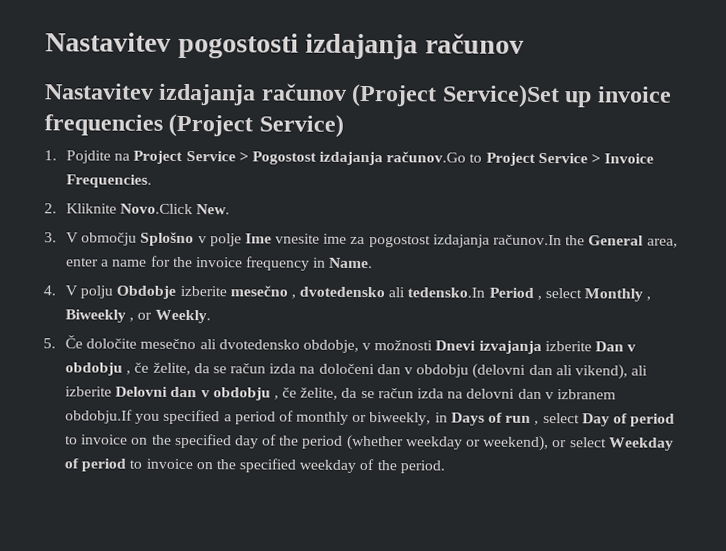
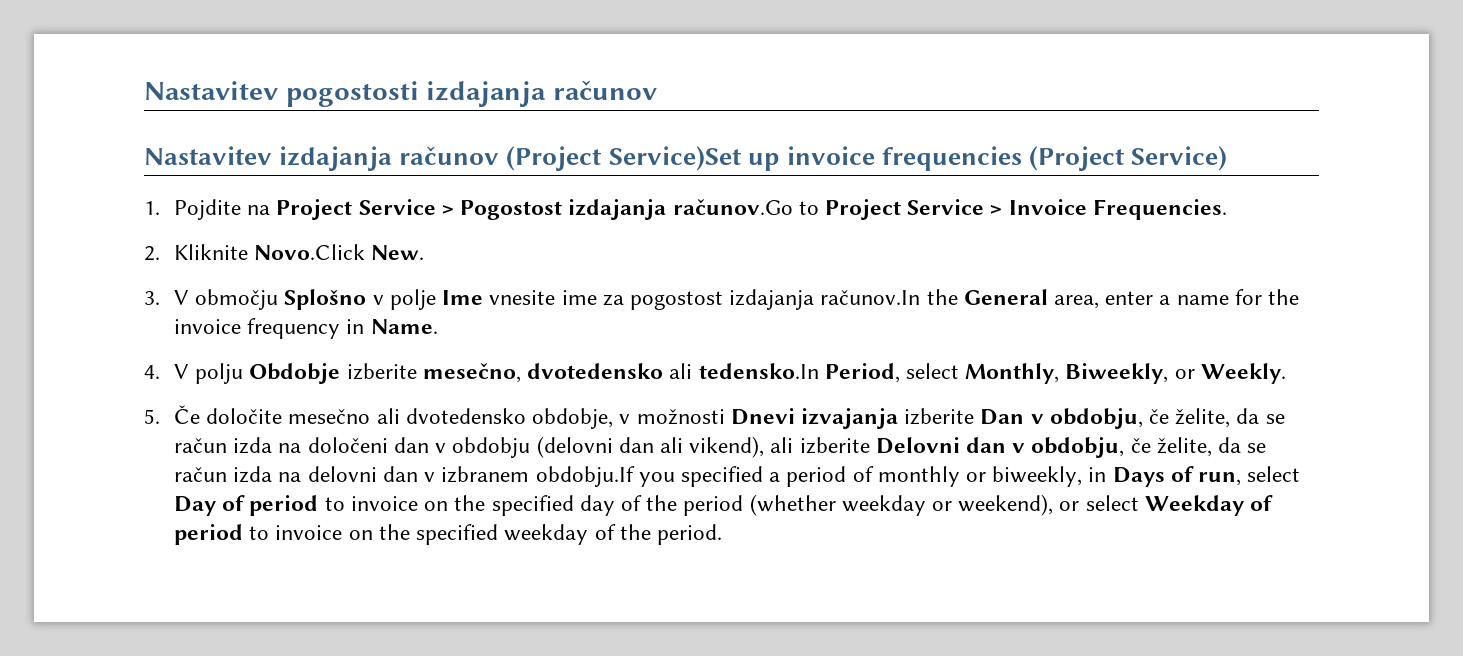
- 4. V polju Obdobje izberite mesečno , dvotedensko ali tedensko.In Period , select Monthly , Biweekly , or Weekly.
+ 4. V polju Obdobje izberite mesečno, dvotedensko ali tedensko.In Period, select Monthly, Biweekly, or Weekly.
- 5. Če določite mesečno ali dvotedensko obdobje, v možnosti Dnevi izvajanja izberite Dan v obdobju , če želite, da se račun izda na določeni dan v obdobju (delovni dan ali vikend), ali izberite Delovni dan v obdobju , če želite, da se račun izda na delovni dan v izbranem obdobju.If you specified a period of monthly or biweekly, in Days of run , select Day of period to invoice on the specified day of the period (whether weekday or weekend), or select Weekday of period to invoice on the specified weekday of the period.
+ 5. Če določite mesečno ali dvotedensko obdobje, v možnosti Dnevi izvajanja izberite Dan v obdobju, če želite, da se račun izda na določeni dan v obdobju (delovni dan ali vikend), ali izberite Delovni dan v obdobju, če želite, da se račun izda na delovni dan v izbranem obdobju.If you specified a period of monthly or biweekly, in Days of run, select Day of period to invoice on the specified day of the period (whether weekday or weekend), or select Weekday of period to invoice on the specified weekday of the period.

